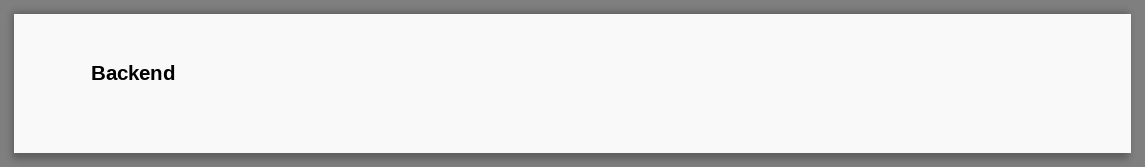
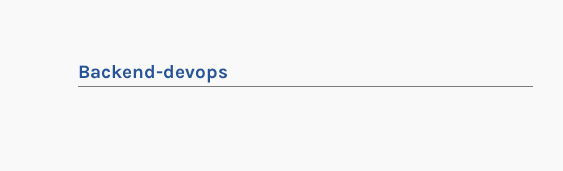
- Backend
+ Backend-devops

